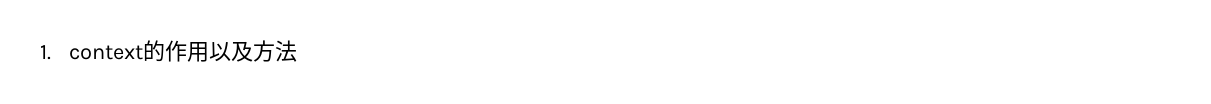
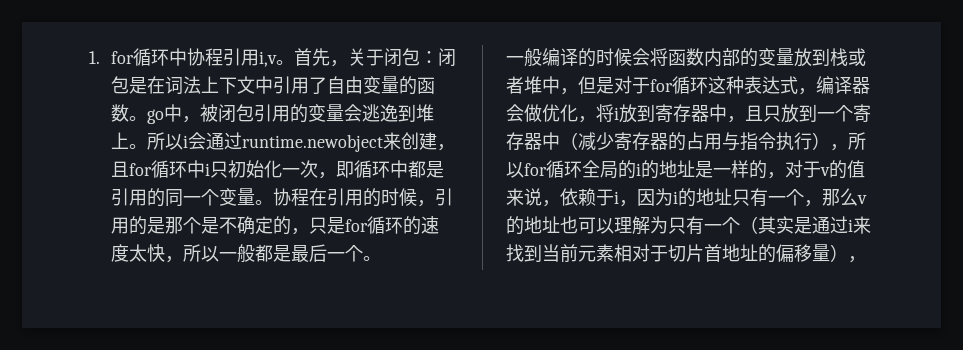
- 1. context的作用以及方法
+ 1. for循环中协程引用i,v。首先，关于闭包：闭包是在词法上下文中引用了自由变量的函数。go中，被闭包引用的变量会逃逸到堆上。所以i会通过runtime.newobject来创建，且for循环中i只初始化一次，即循环中都是引用的同一个变量。协程在引用的时候，引用的是那个是不确定的，只是for循环的速度太快，所以一般都是最后一个。
+ 一般编译的时候会将函数内部的变量放到栈或者堆中，但是对于for循环这种表达式，编译器会做优化，将i放到寄存器中，且只放到一个寄存器中（减少寄存器的占用与指令执行），所以for循环全局的i的地址是一样的，对于v的值来说，依赖于i，因为i的地址只有一个，那么v的地址也可以理解为只有一个（其实是通过i来找到当前元素相对于切片首地址的偏移量），

